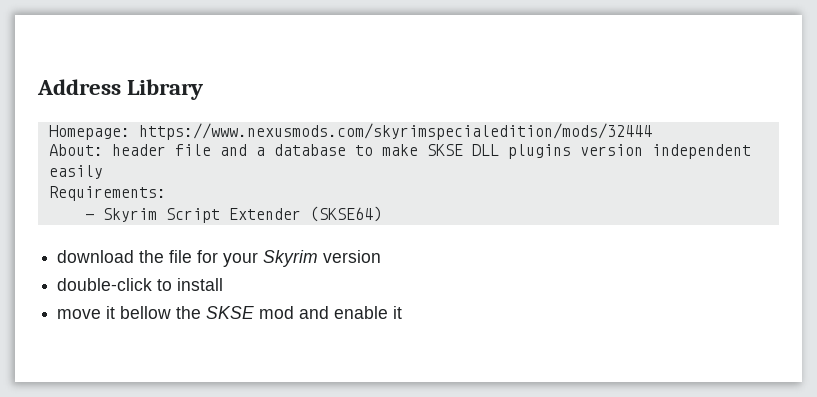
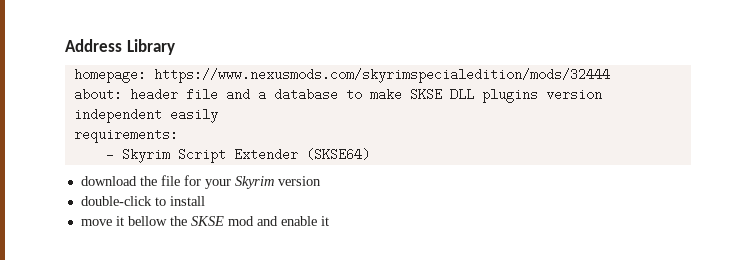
- Homepage: https://www.nexusmods.com/skyrimspecialedition/mods/32444
+ homepage: https://www.nexusmods.com/skyrimspecialedition/mods/32444
- About: header file and a database to make SKSE DLL plugins version independent easily
+ about: header file and a database to make SKSE DLL plugins version independent easily
- Requirements:
+ requirements:

